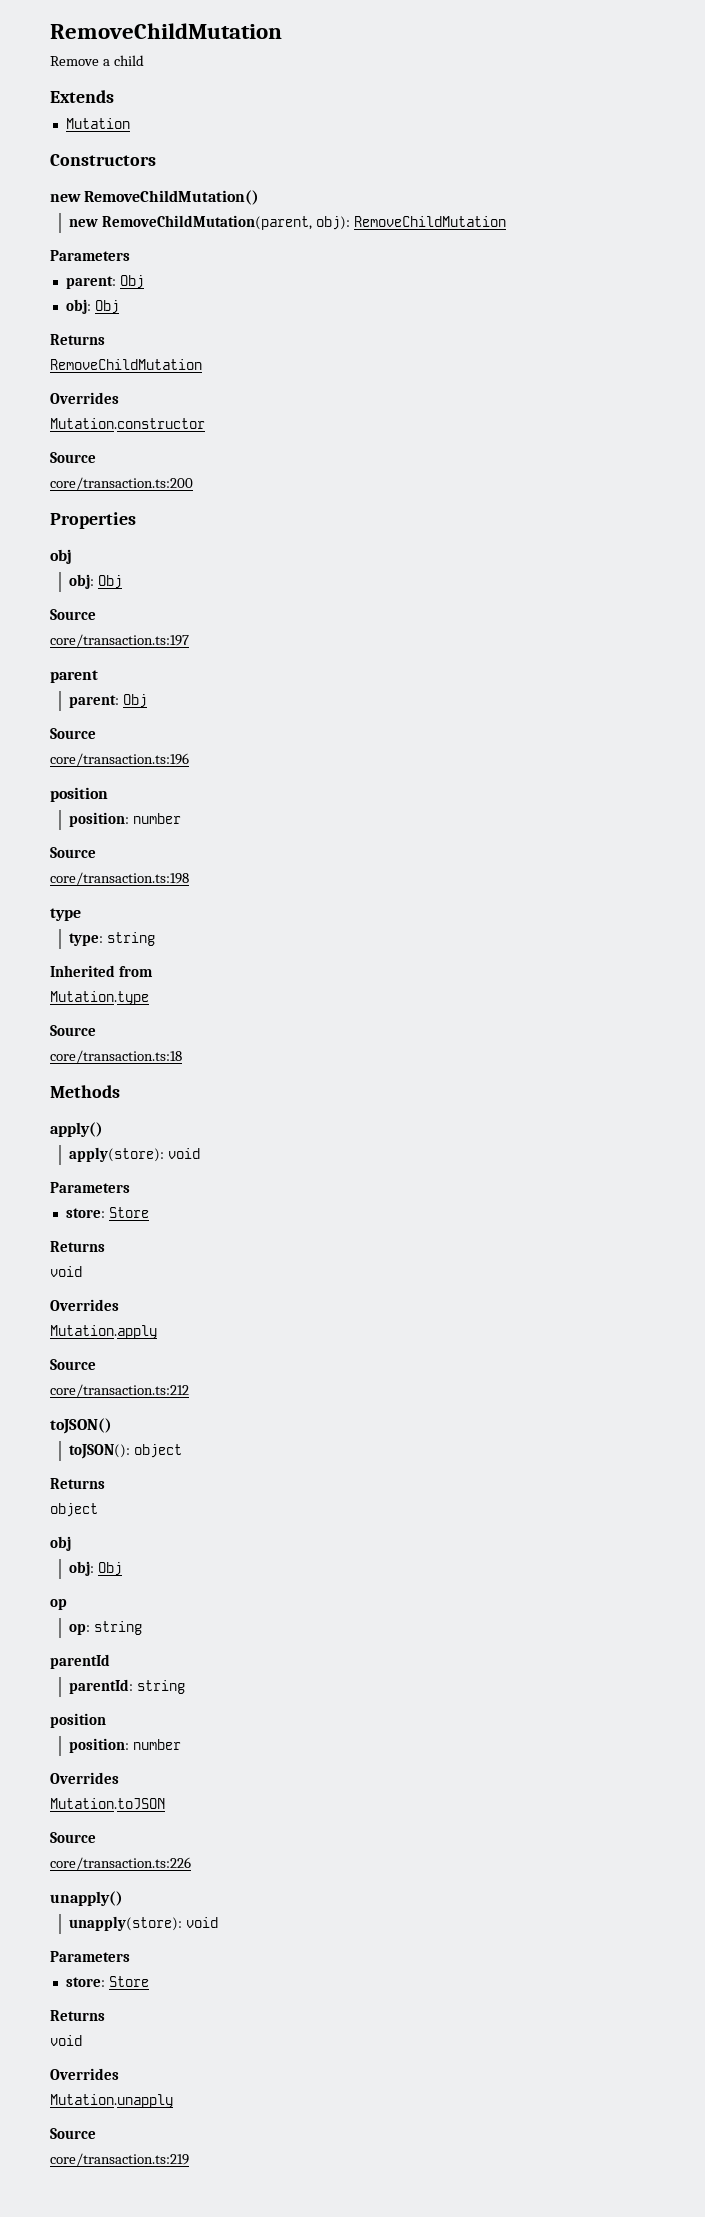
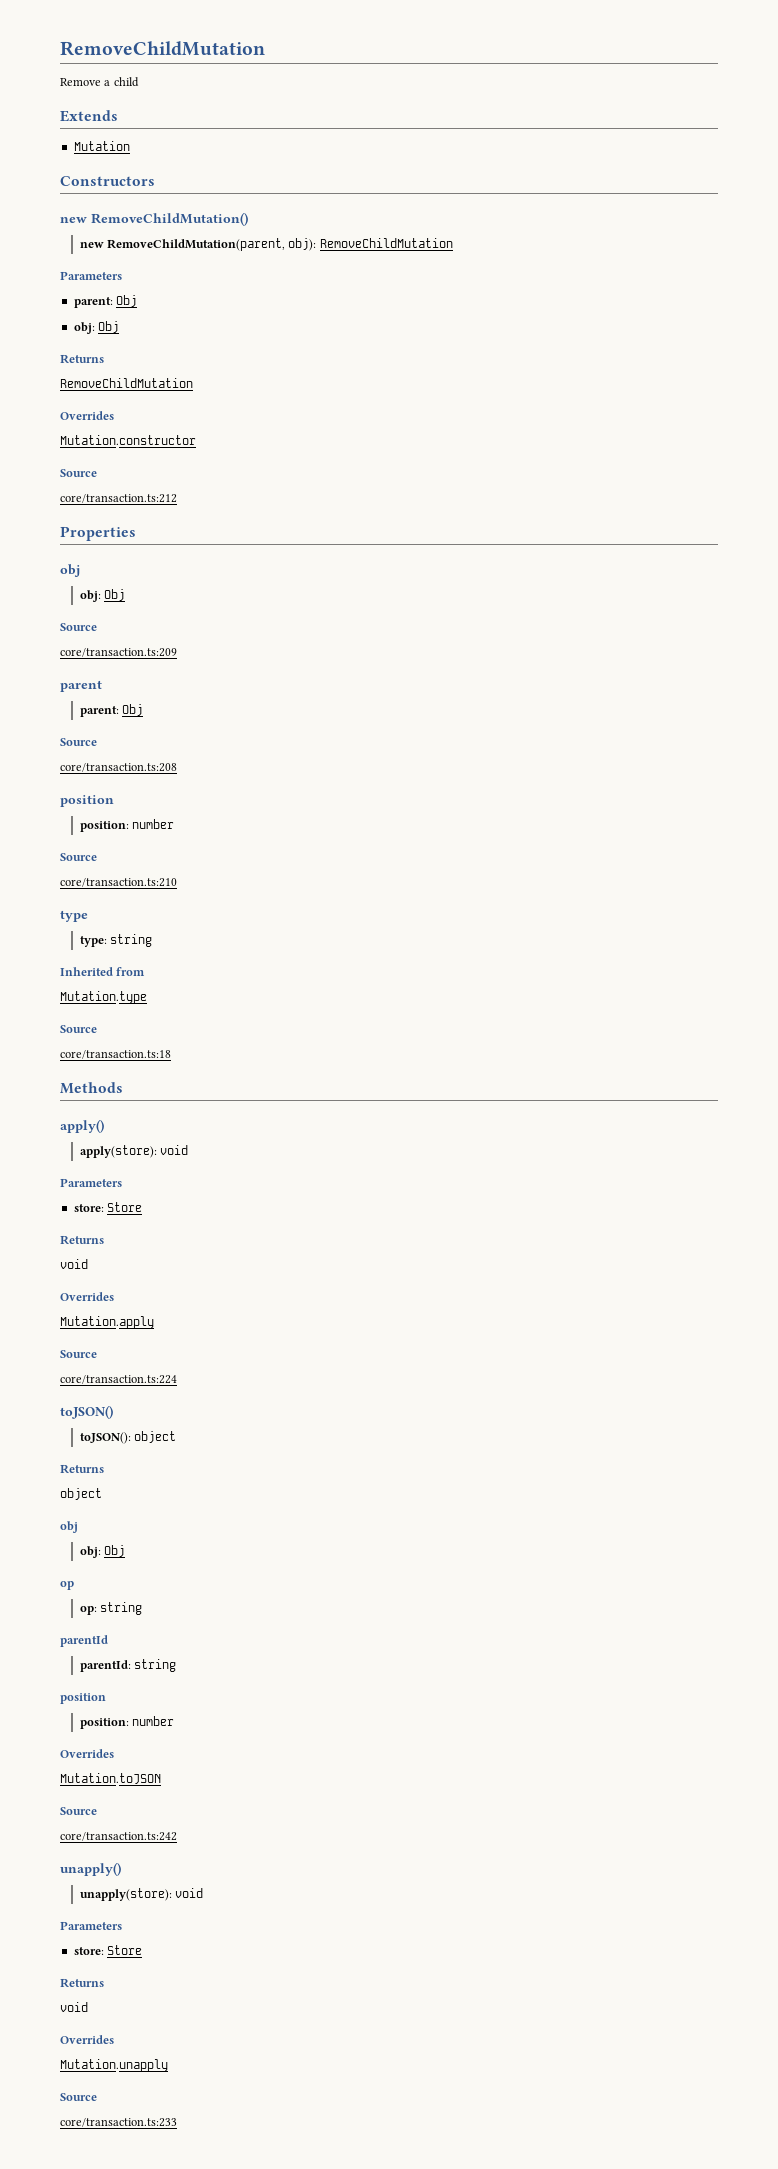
- core/transaction.ts:200
+ core/transaction.ts:212
- core/transaction.ts:197
+ core/transaction.ts:209
- core/transaction.ts:196
+ core/transaction.ts:208
- core/transaction.ts:198
+ core/transaction.ts:210
- core/transaction.ts:212
+ core/transaction.ts:224
- core/transaction.ts:226
+ core/transaction.ts:242
- core/transaction.ts:219
+ core/transaction.ts:233

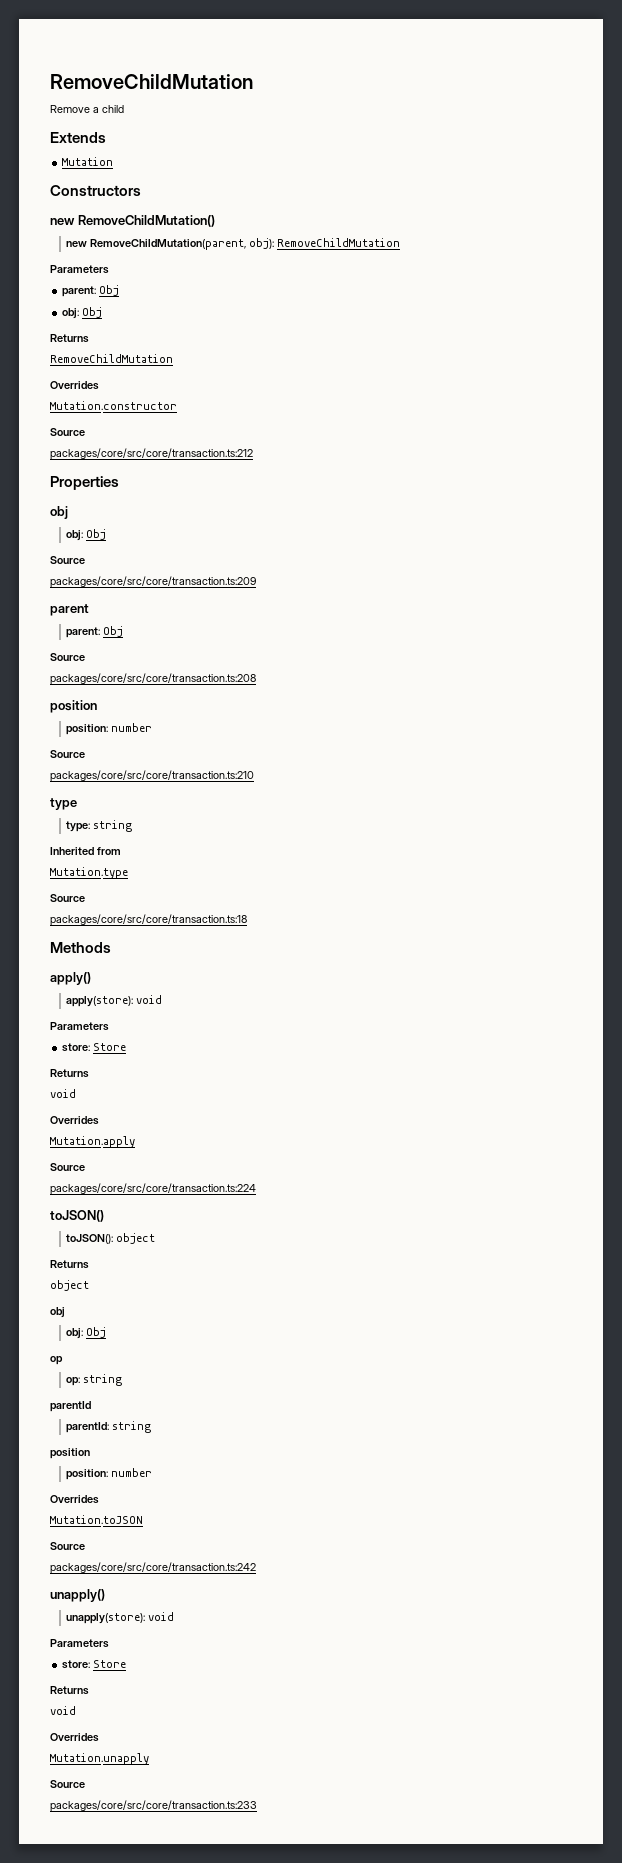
- core/transaction.ts:212
+ packages/core/src/core/transaction.ts:212
- core/transaction.ts:209
+ packages/core/src/core/transaction.ts:209
- core/transaction.ts:208
+ packages/core/src/core/transaction.ts:208
- core/transaction.ts:210
+ packages/core/src/core/transaction.ts:210
- core/transaction.ts:18
+ packages/core/src/core/transaction.ts:18
- core/transaction.ts:224
+ packages/core/src/core/transaction.ts:224
- core/transaction.ts:242
+ packages/core/src/core/transaction.ts:242
- core/transaction.ts:233
+ packages/core/src/core/transaction.ts:233

